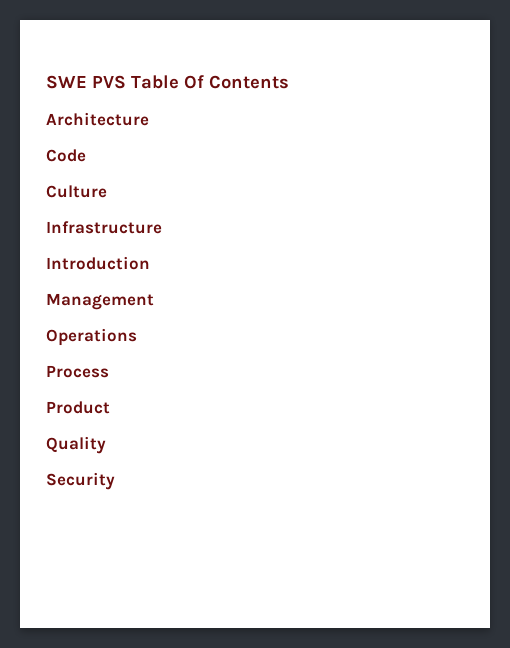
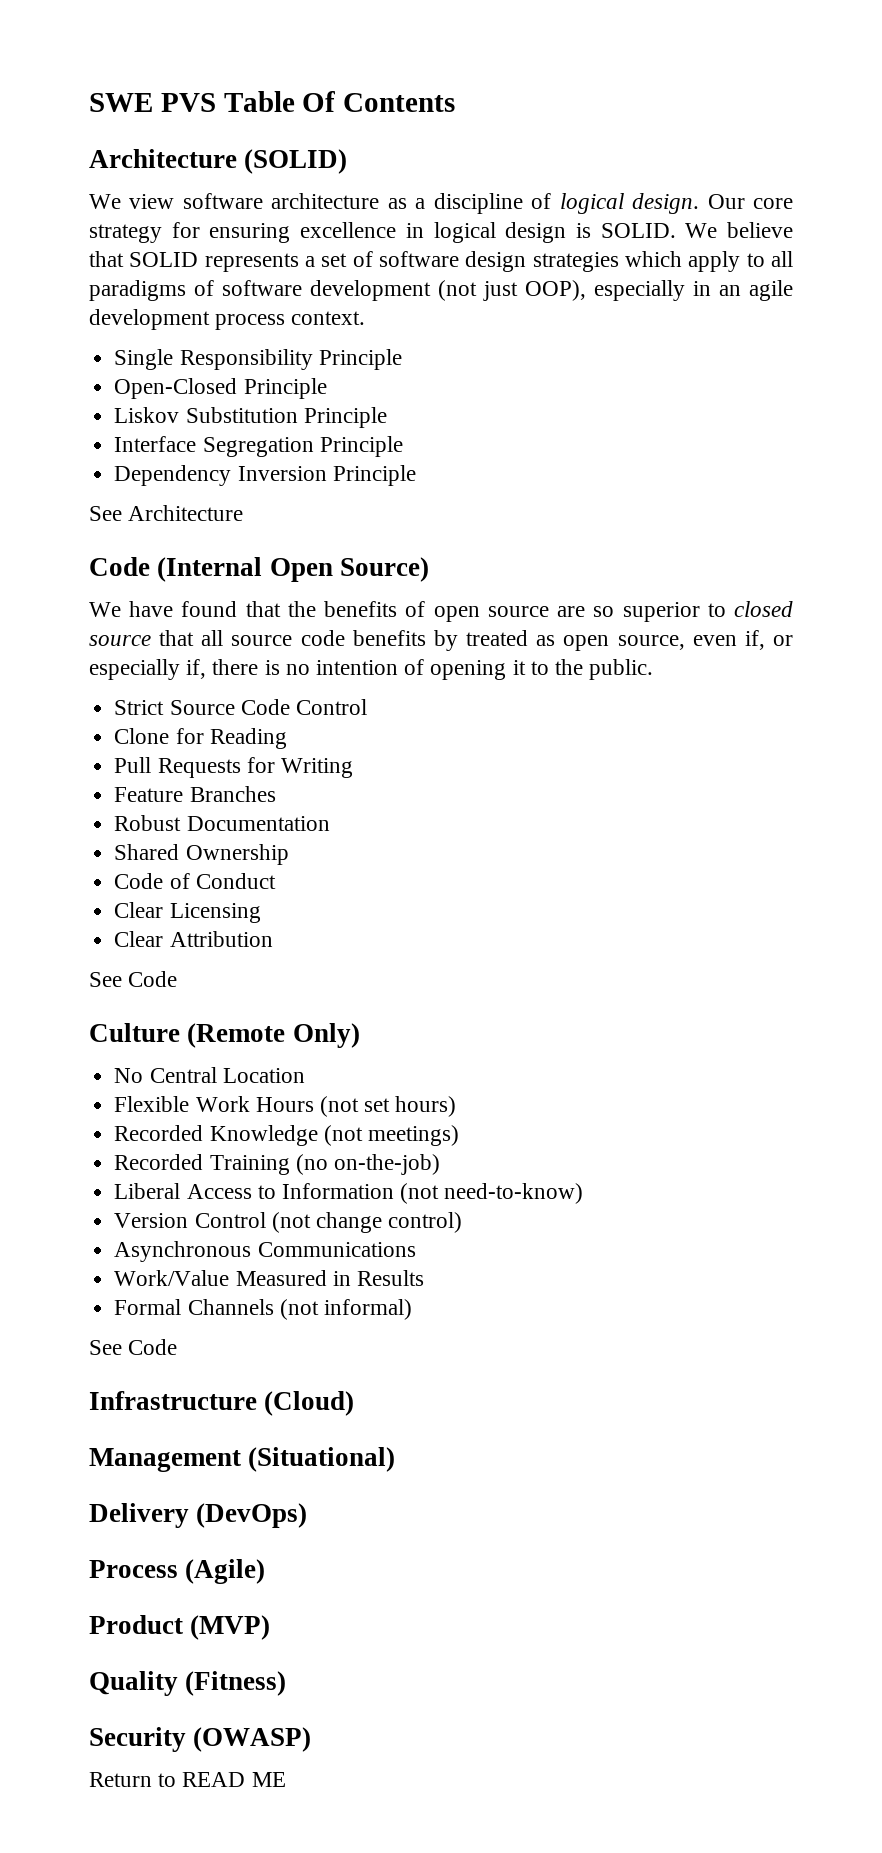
- Architecture
- Code
- Culture
+ Architecture (SOLID)
+ We view software architecture as a discipline of logical design. Our core strategy for ensuring excellence in logical design is SOLID. We believe that SOLID represents a set of software design strategies which apply to all paradigms of software development (not just OOP), especially in an agile development process context.
+ Single Responsibility Principle
+ Open-Closed Principle
+ Liskov Substitution Principle
+ Interface Segregation Principle
+ Dependency Inversion Principle
+ See Architecture
+ Code (Internal Open Source)
+ We have found that the benefits of open source are so superior to closed source that all source code benefits by treated as open source, even if, or especially if, there is no intention of opening it to the public.
+ Strict Source Code Control
+ Clone for Reading
+ Pull Requests for Writing
+ Feature Branches
+ Robust Documentation
+ Shared Ownership
+ Code of Conduct
+ Clear Licensing
+ Clear Attribution
+ See Code
+ Culture (Remote Only)
+ No Central Location
+ Flexible Work Hours (not set hours)
+ Recorded Knowledge (not meetings)
+ Recorded Training (no on-the-job)
+ Liberal Access to Information (not need-to-know)
+ Version Control (not change control)
+ Asynchronous Communications
+ Work/Value Measured in Results
+ Formal Channels (not informal)
+ See Code
- Infrastructure
- Introduction
+ Infrastructure (Cloud)
- Management
- Operations
+ Management (Situational)
+ Delivery (DevOps)
- Process
+ Process (Agile)
- Product
+ Product (MVP)
- Quality
+ Quality (Fitness)
- Security
+ Security (OWASP)
+ Return to READ ME

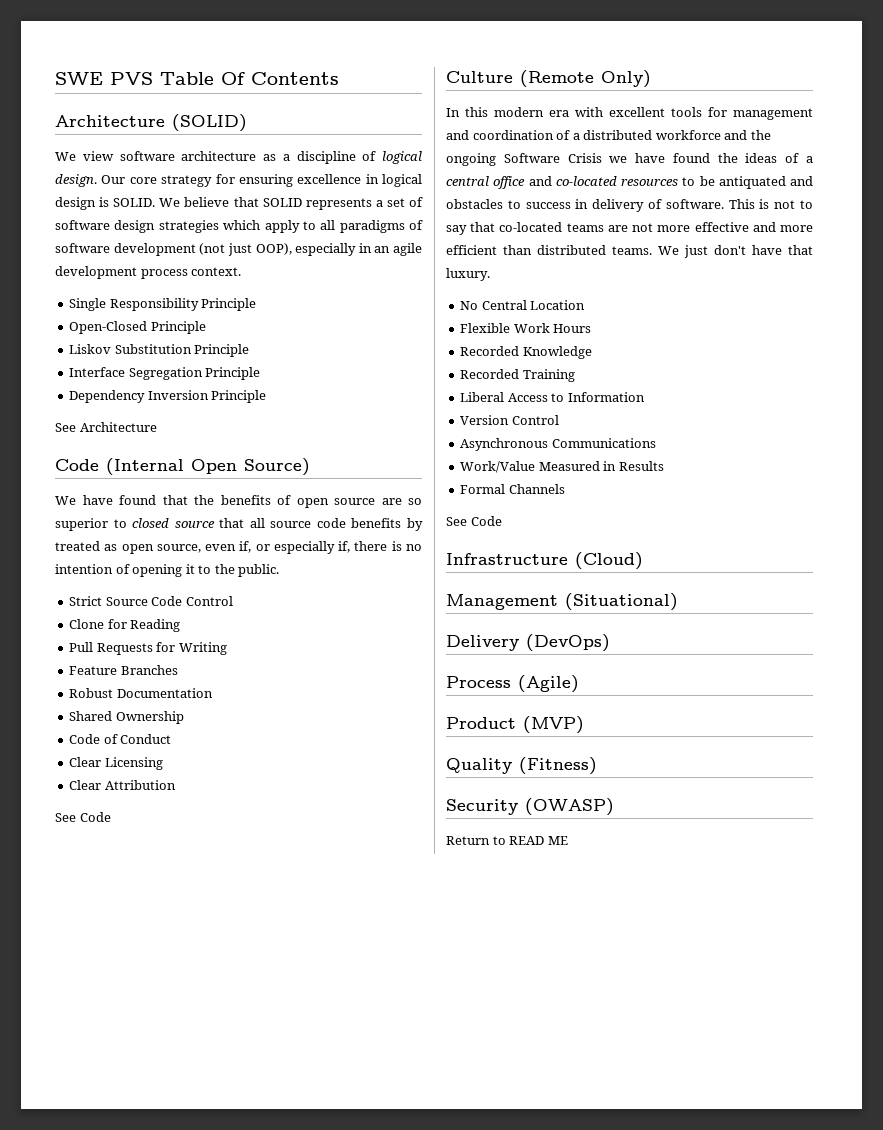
+ In this modern era with excellent tools for management and coordination of a distributed workforce and the ongoing Software Crisis we have found the ideas of a central office and co-located resources to be antiquated and obstacles to success in delivery of software. This is not to say that co-located teams are not more effective and more efficient than distributed teams. We just don't have that luxury.
- Flexible Work Hours (not set hours)
+ Flexible Work Hours
- Recorded Knowledge (not meetings)
+ Recorded Knowledge
- Recorded Training (no on-the-job)
+ Recorded Training
- Liberal Access to Information (not need-to-know)
+ Liberal Access to Information
- Version Control (not change control)
+ Version Control
- Formal Channels (not informal)
+ Formal Channels

